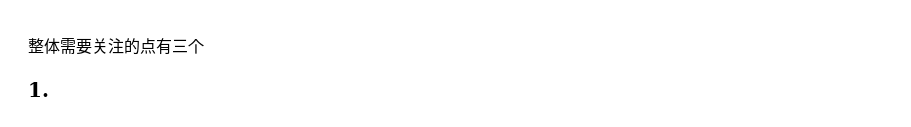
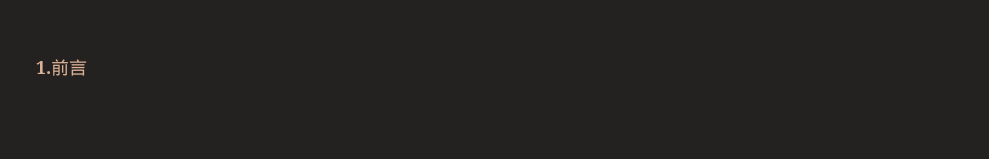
- 整体需要关注的点有三个
- 1.
+ 1.前言

